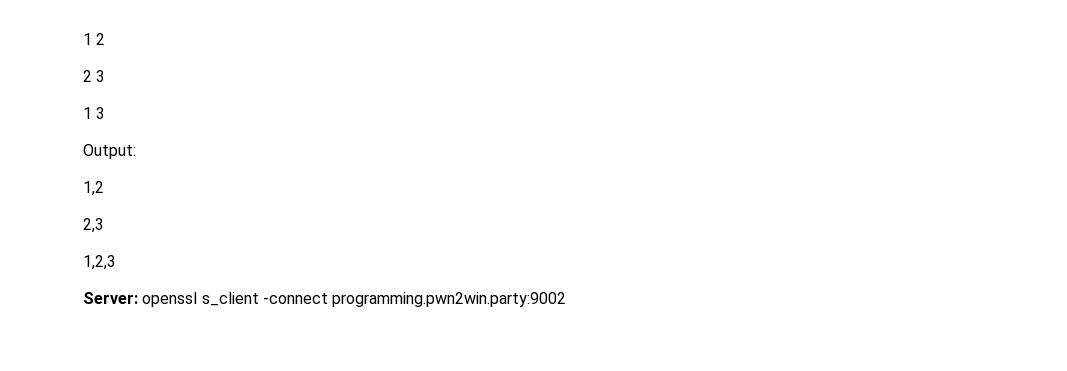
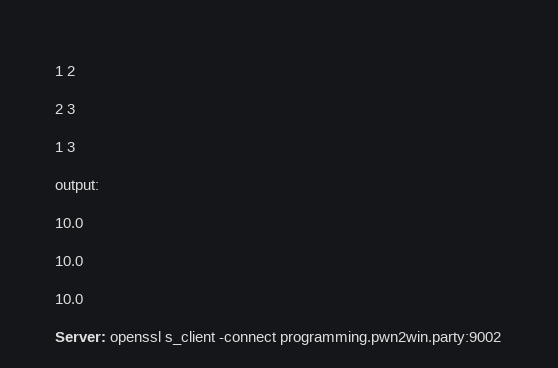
- Output:
- 1,2
- 2,3
- 1,2,3
+ output:
+ 10.0
+ 10.0
+ 10.0

